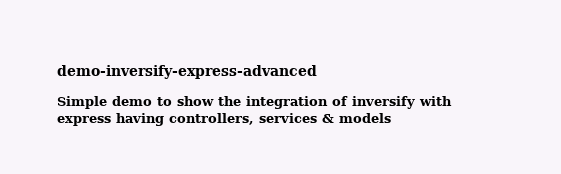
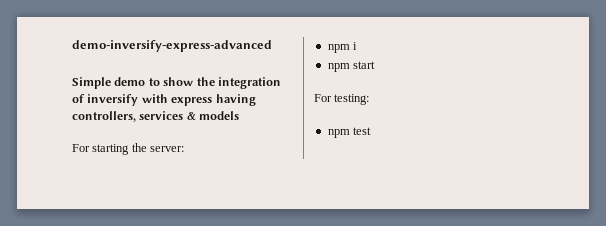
+ For starting the server:
+ npm i
+ npm start
+ For testing:
+ npm test

